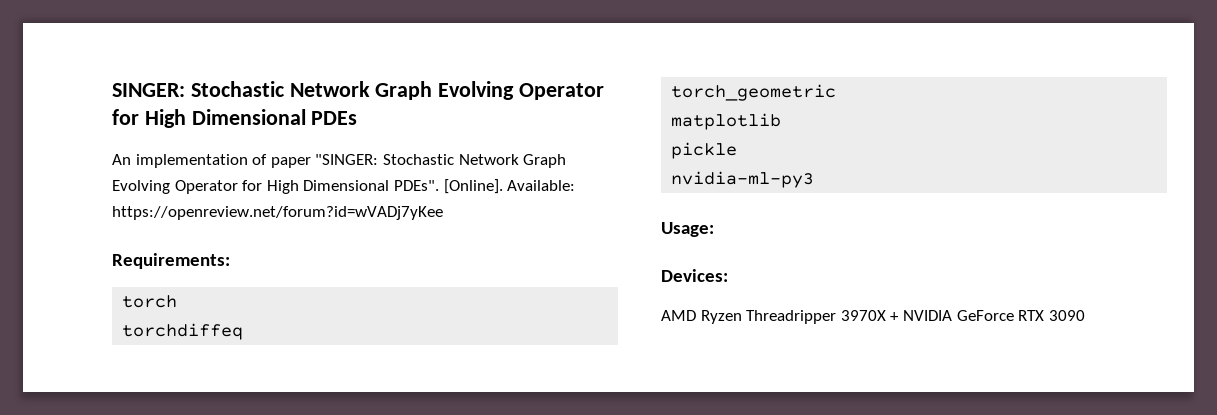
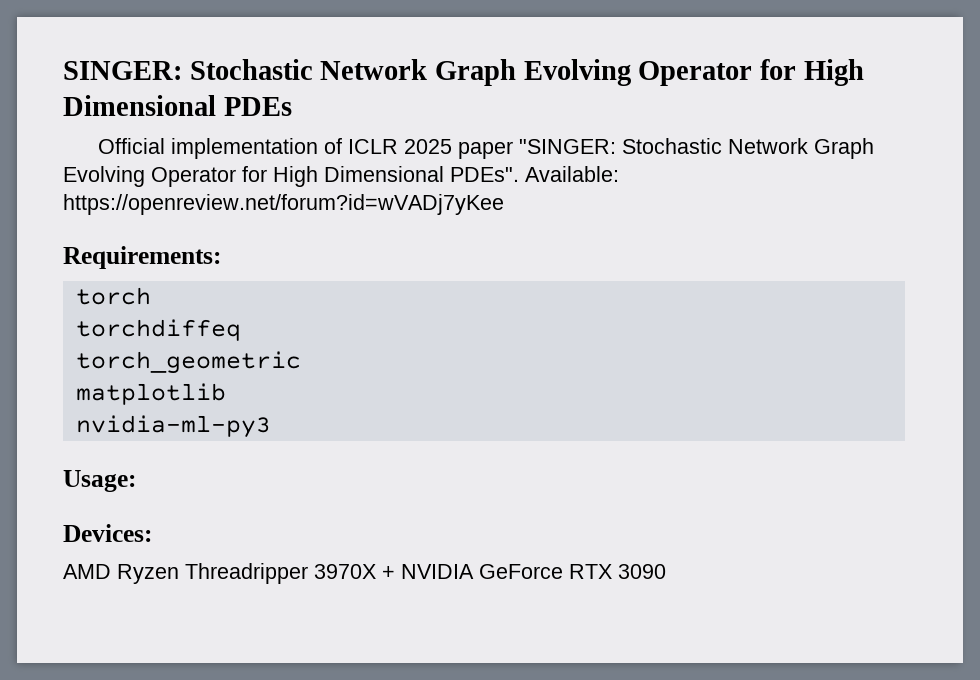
- An implementation of paper "SINGER: Stochastic Network Graph Evolving Operator for High Dimensional PDEs".
+ Official implementation of ICLR 2025 paper "SINGER: Stochastic Network Graph Evolving Operator for High Dimensional PDEs".
- [Online].
- pickle

